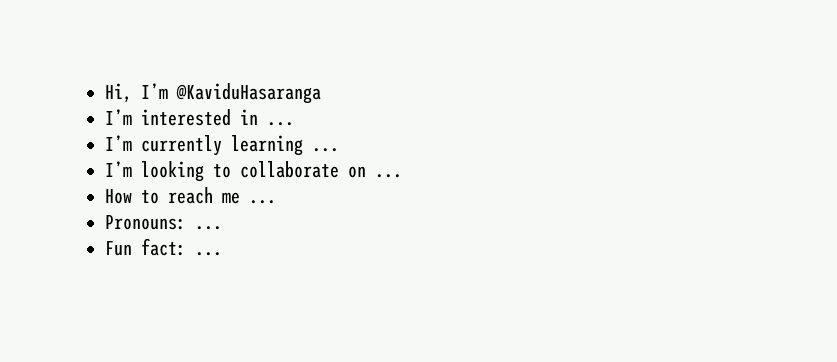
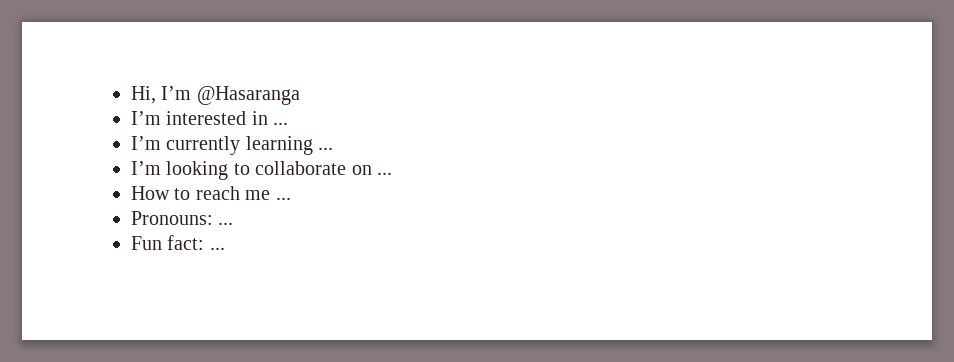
- Hi, I’m @KaviduHasaranga
+ Hi, I’m @Hasaranga

